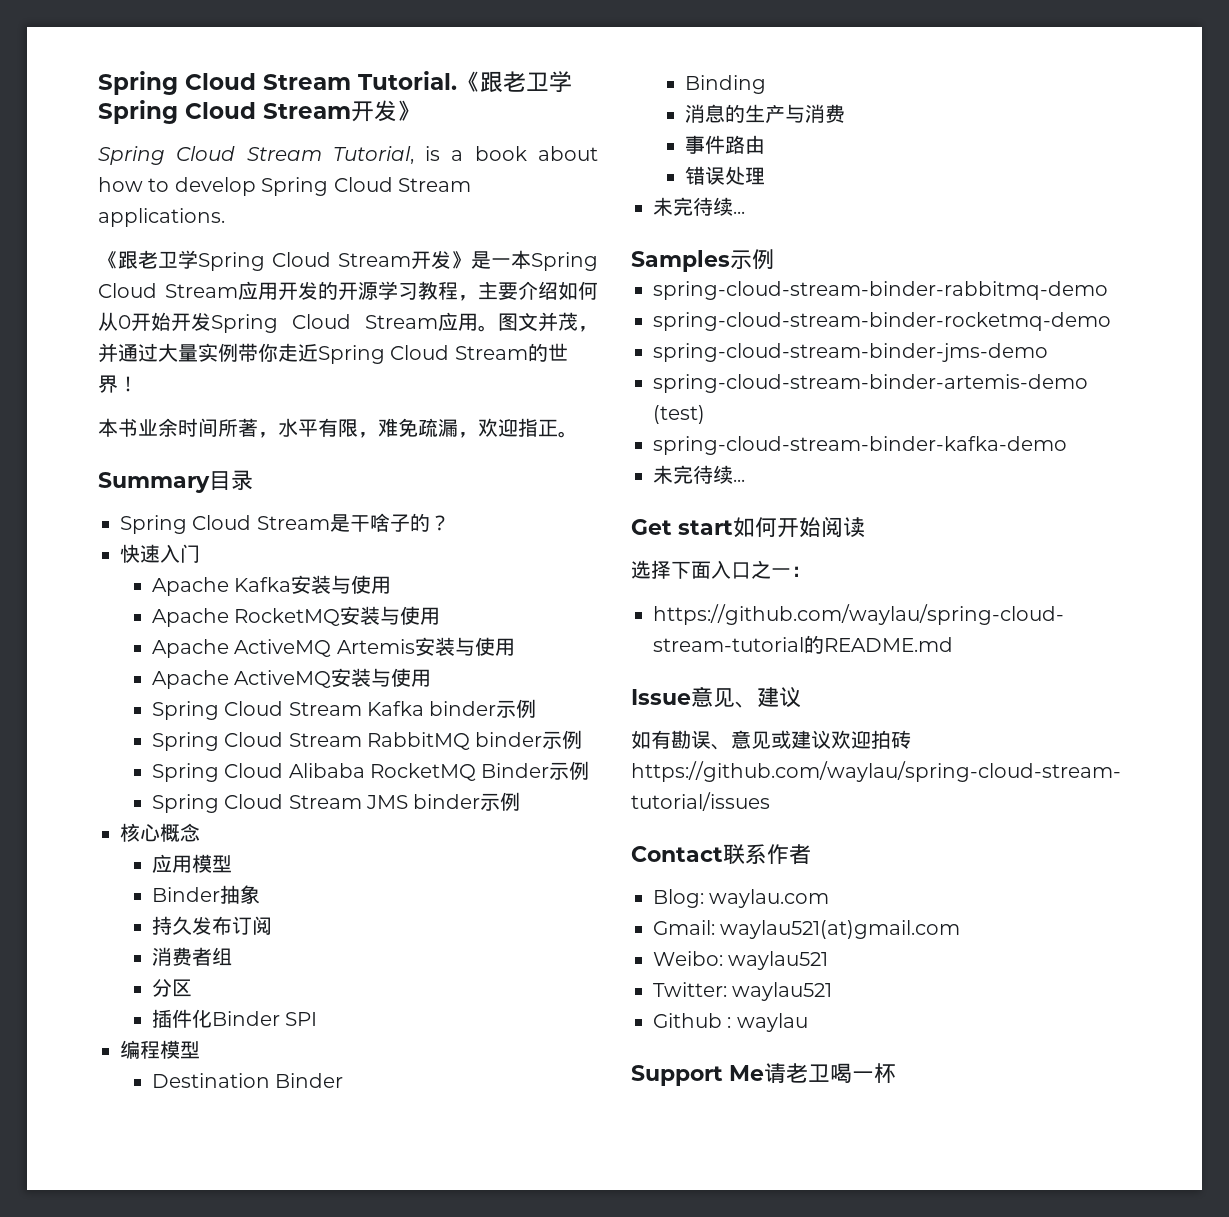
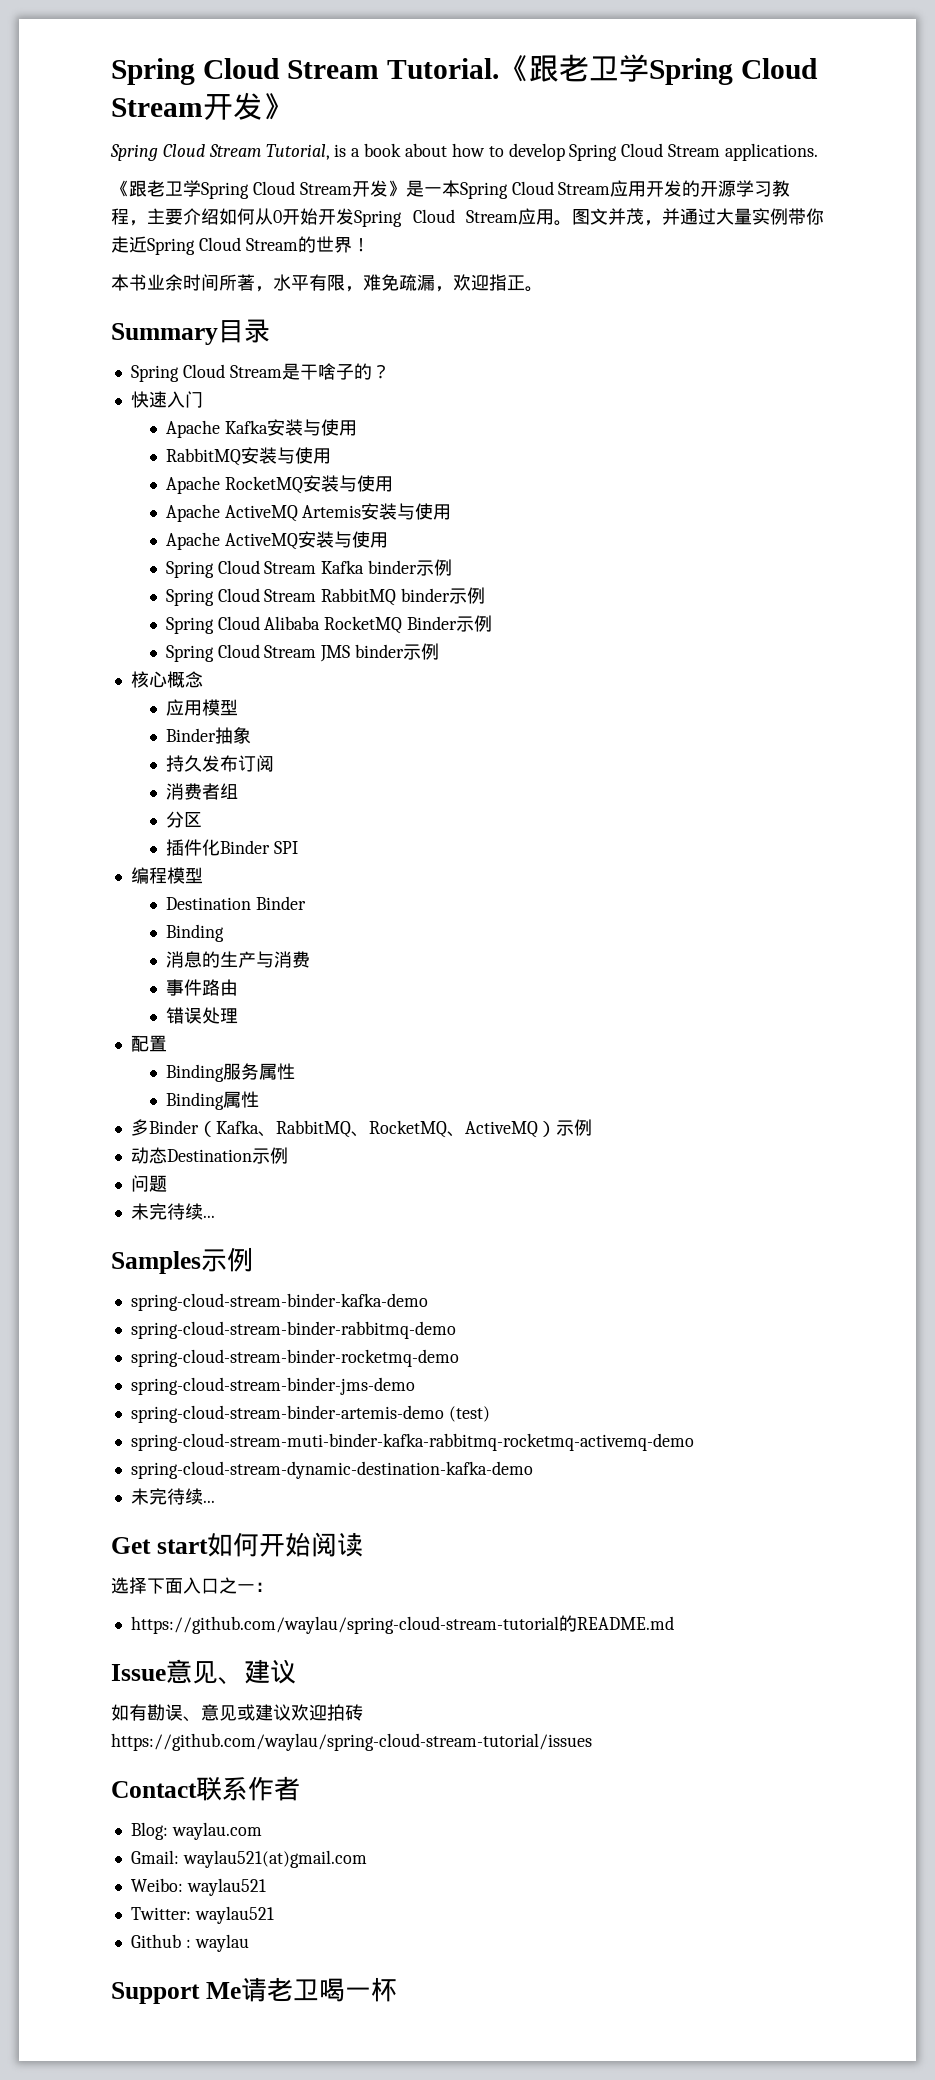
+ RabbitMQ安装与使用
+ 配置
+ Binding服务属性
+ Binding属性
+ 多Binder（Kafka、RabbitMQ、RocketMQ、ActiveMQ）示例
+ 动态Destination示例
+ 问题
+ spring-cloud-stream-binder-kafka-demo
- spring-cloud-stream-binder-kafka-demo
+ spring-cloud-stream-muti-binder-kafka-rabbitmq-rocketmq-activemq-demo
+ spring-cloud-stream-dynamic-destination-kafka-demo

